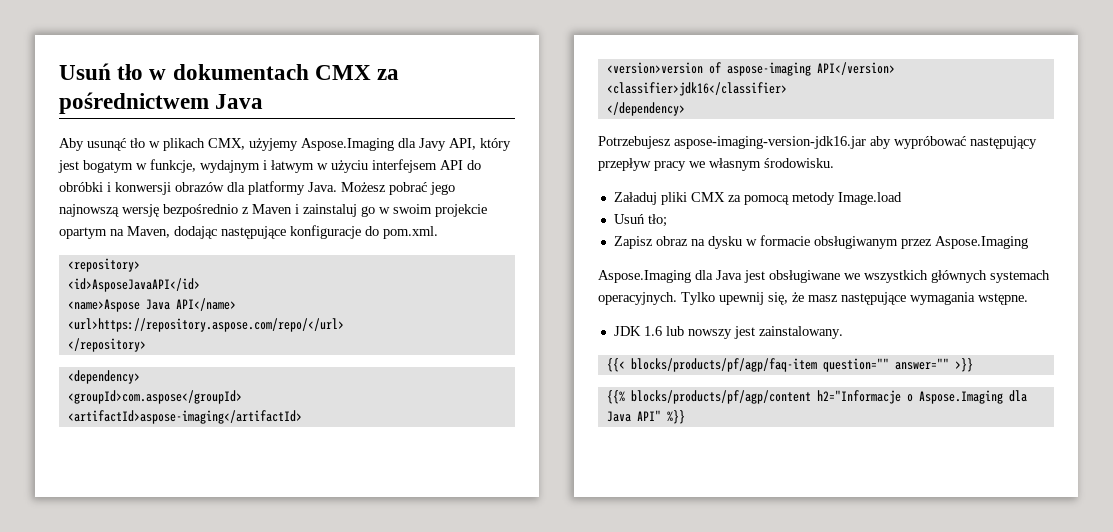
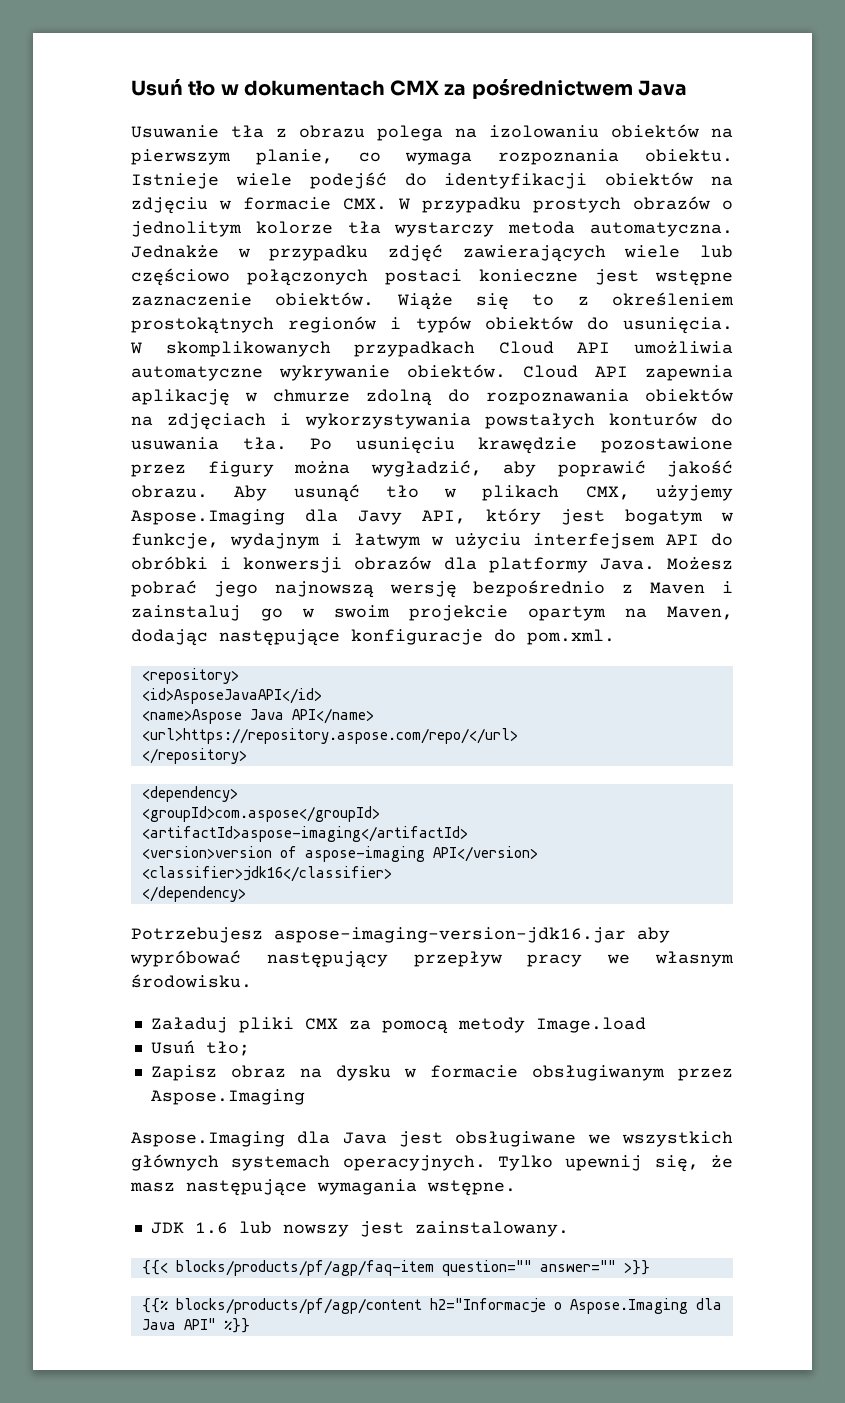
+ Usuwanie tła z obrazu polega na izolowaniu obiektów na pierwszym planie, co wymaga rozpoznania obiektu. Istnieje wiele podejść do identyfikacji obiektów na zdjęciu w formacie CMX. W przypadku prostych obrazów o jednolitym kolorze tła wystarczy metoda automatyczna. Jednakże w przypadku zdjęć zawierających wiele lub częściowo połączonych postaci konieczne jest wstępne zaznaczenie obiektów. Wiąże się to z określeniem prostokątnych regionów i typów obiektów do usunięcia. W skomplikowanych przypadkach Cloud API umożliwia automatyczne wykrywanie obiektów. Cloud API zapewnia aplikację w chmurze zdolną do rozpoznawania obiektów na zdjęciach i wykorzystywania powstałych konturów do usuwania tła. Po usunięciu krawędzie pozostawione przez figury można wygładzić, aby poprawić jakość obrazu.

